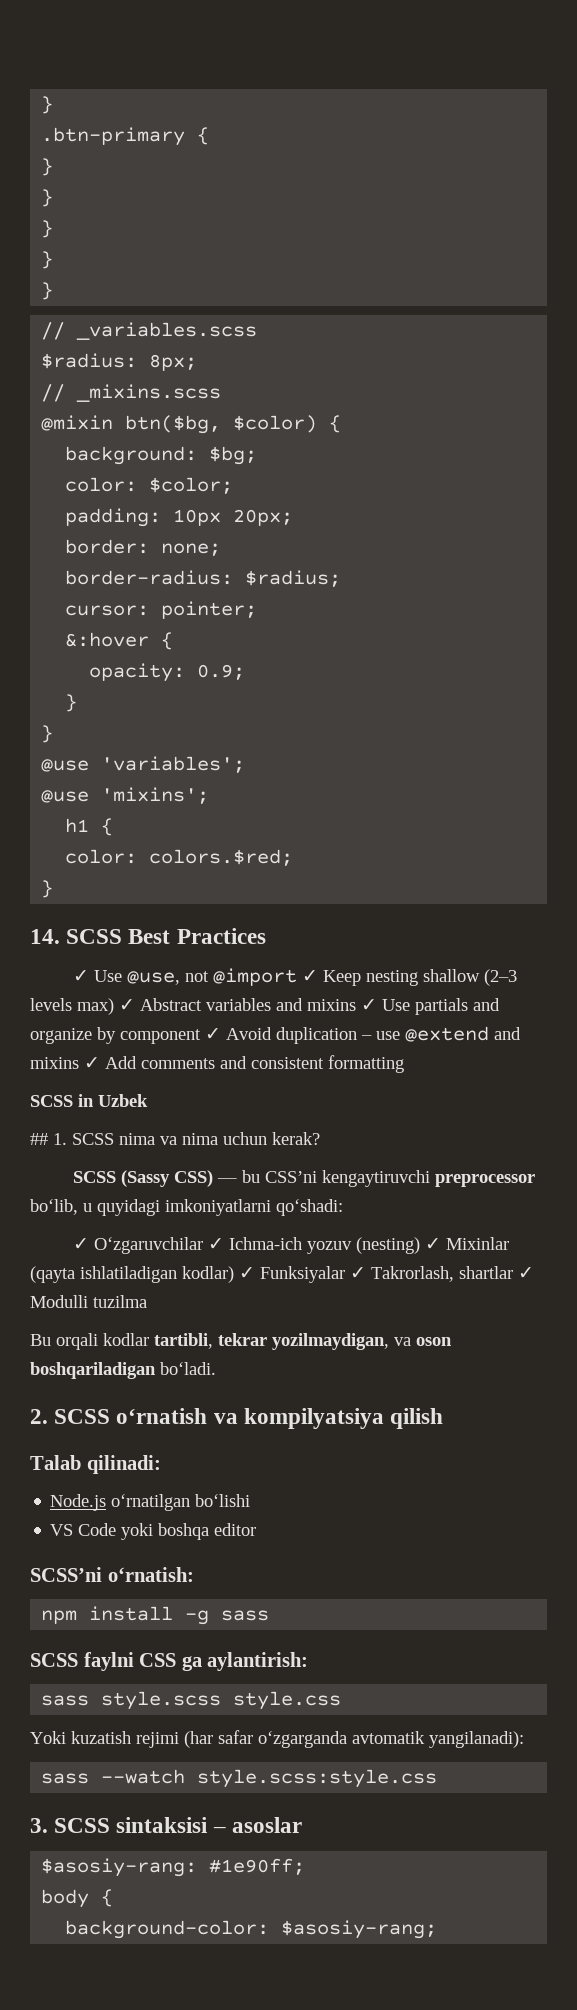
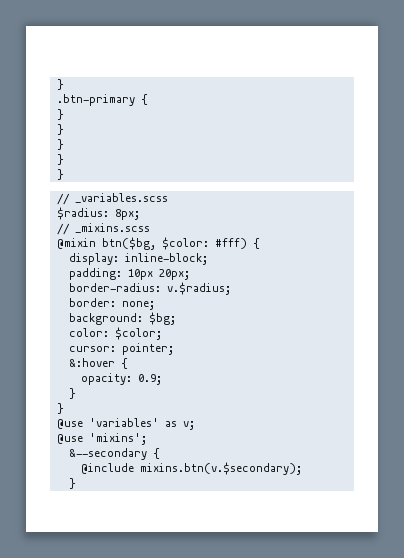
- @mixin btn($bg, $color) {
+ @mixin btn($bg, $color: #fff) {
+ display: inline-block;
+ padding: 10px 20px;
+ border-radius: v.$radius;
+ border: none;
  background: $bg;
  color: $color;
- padding: 10px 20px;
- border: none;
- border-radius: $radius;
- @use 'variables';
+ @use 'variables' as v;
- h1 {
- color: colors.$red;
+ &--secondary {
+ @include mixins.btn(v.$secondary);
  }
- 14. SCSS Best Practices
- ✓ Use @use, not @import ✓ Keep nesting shallow (2–3 levels max) ✓ Abstract variables and mixins ✓ Use partials and organize by component ✓ Avoid duplication – use @extend and mixins ✓ Add comments and consistent formatting
- SCSS in Uzbek
- ## 1. SCSS nima va nima uchun kerak?
- SCSS (Sassy CSS) — bu CSS’ni kengaytiruvchi preprocessor bo‘lib, u quyidagi imkoniyatlarni qo‘shadi:
- ✓ O‘zgaruvchilar ✓ Ichma-ich yozuv (nesting) ✓ Mixinlar (qayta ishlatiladigan kodlar) ✓ Funksiyalar ✓ Takrorlash, shartlar ✓ Modulli tuzilma
- Bu orqali kodlar tartibli, tekrar yozilmaydigan, va oson boshqariladigan bo‘ladi.
- 2. SCSS o‘rnatish va kompilyatsiya qilish
- Talab qilinadi:
- Node.js o‘rnatilgan bo‘lishi
- VS Code yoki boshqa editor
- SCSS’ni o‘rnatish:
- npm install -g sass
- SCSS faylni CSS ga aylantirish:
- sass style.scss style.css
- Yoki kuzatish rejimi (har safar o‘zgarganda avtomatik yangilanadi):
- sass --watch style.scss:style.css
- 3. SCSS sintaksisi – asoslar
- $asosiy-rang: #1e90ff;
- body {
- background-color: $asosiy-rang;

